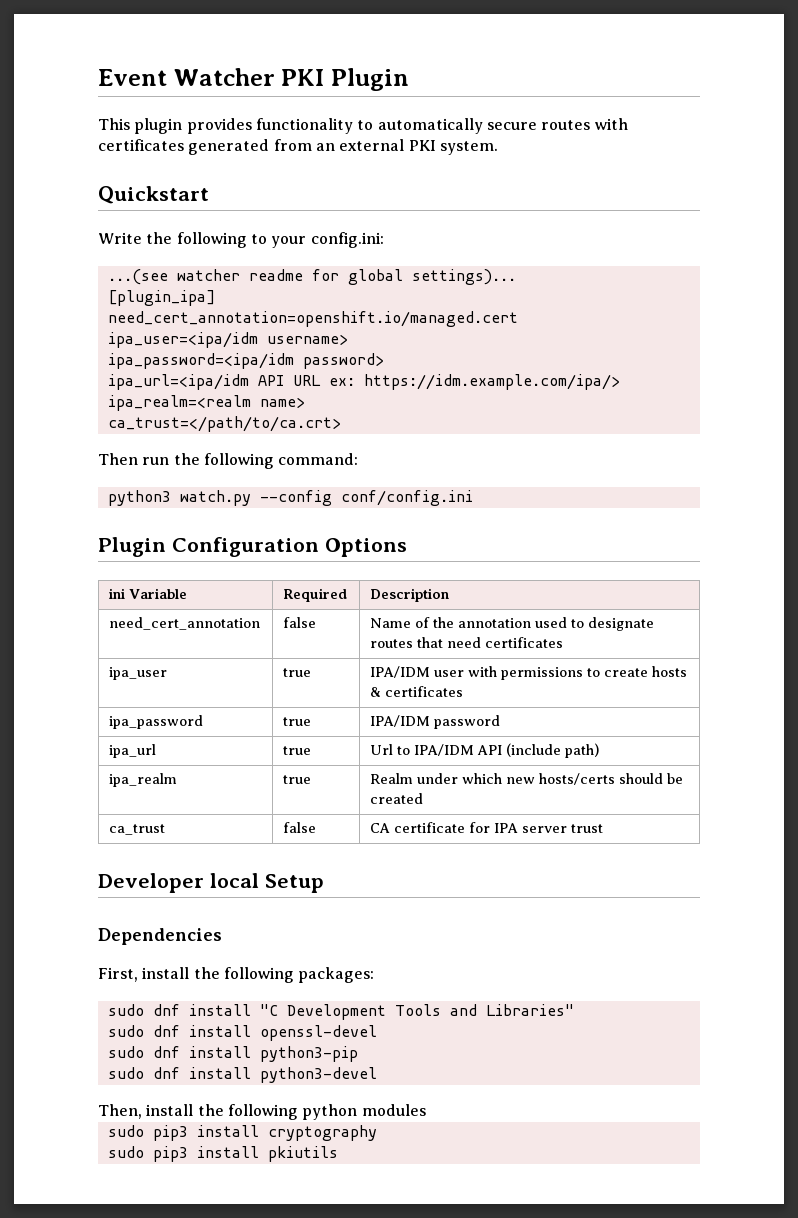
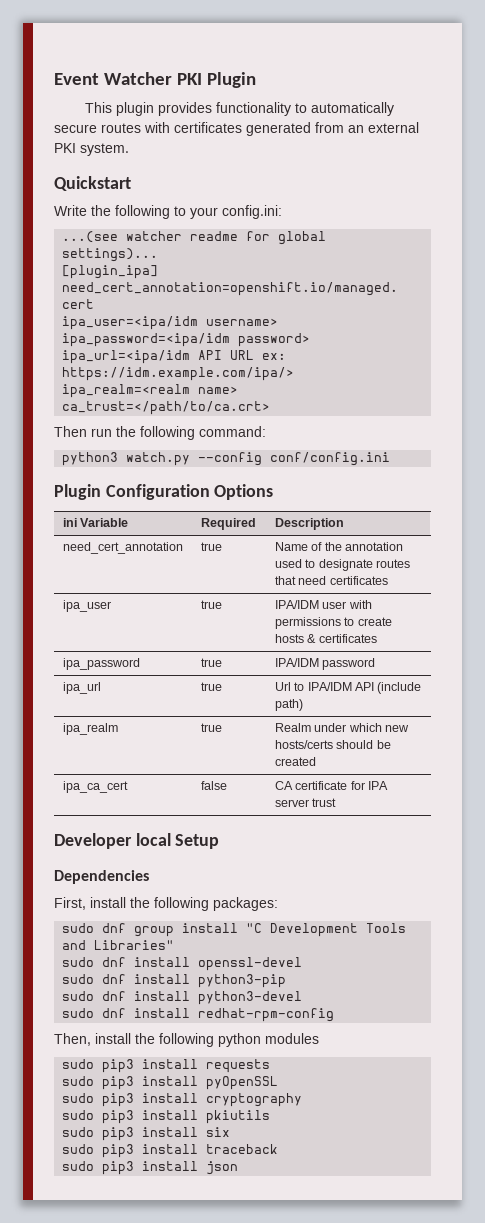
- need_cert_annotation | false | Name of the annotation used to designate routes that need certificates
+ need_cert_annotation | true | Name of the annotation used to designate routes that need certificates
- ca_trust | false | CA certificate for IPA server trust
+ ipa_ca_cert | false | CA certificate for IPA server trust
- sudo dnf install "C Development Tools and Libraries"
+ sudo dnf group install "C Development Tools and Libraries"
+ sudo dnf install redhat-rpm-config
+ sudo pip3 install requests
+ sudo pip3 install pyOpenSSL
+ sudo pip3 install six
+ sudo pip3 install traceback
+ sudo pip3 install json

